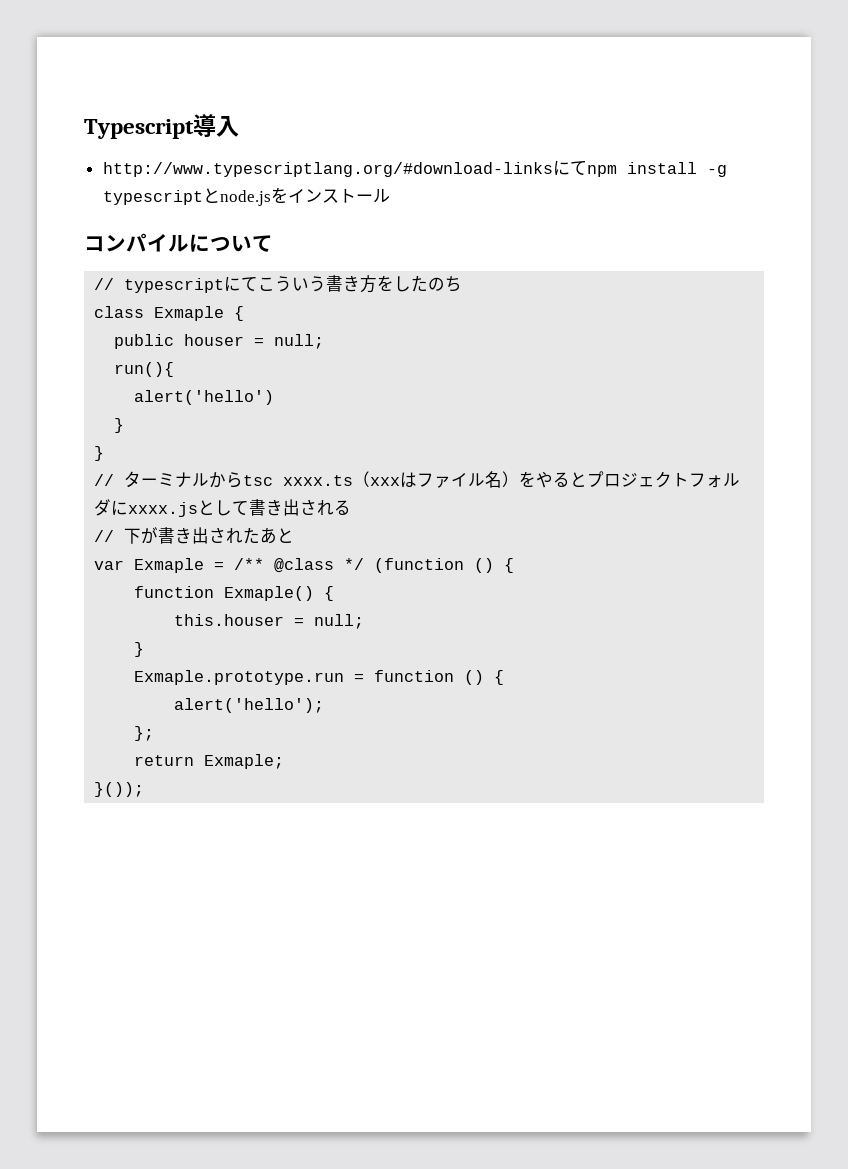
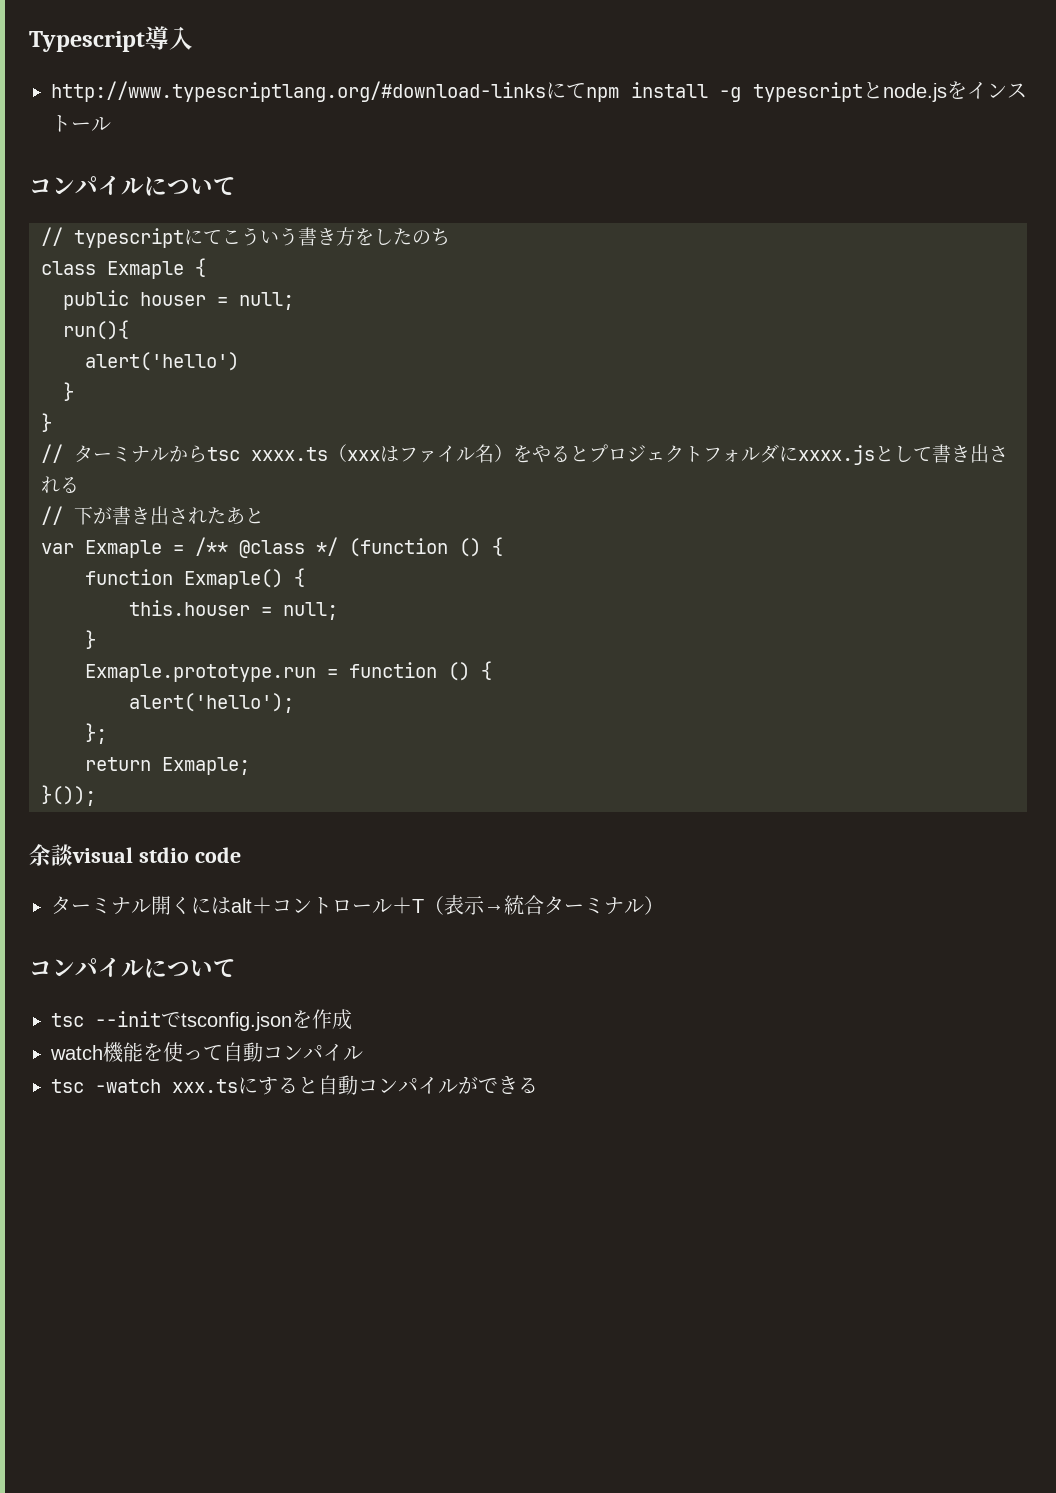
+ 余談visual stdio code
+ ターミナル開くにはalt＋コントロール＋T（表示→統合ターミナル）
+ コンパイルについて
+ tsc --initでtsconfig.jsonを作成
+ watch機能を使って自動コンパイル
+ tsc -watch xxx.tsにすると自動コンパイルができる

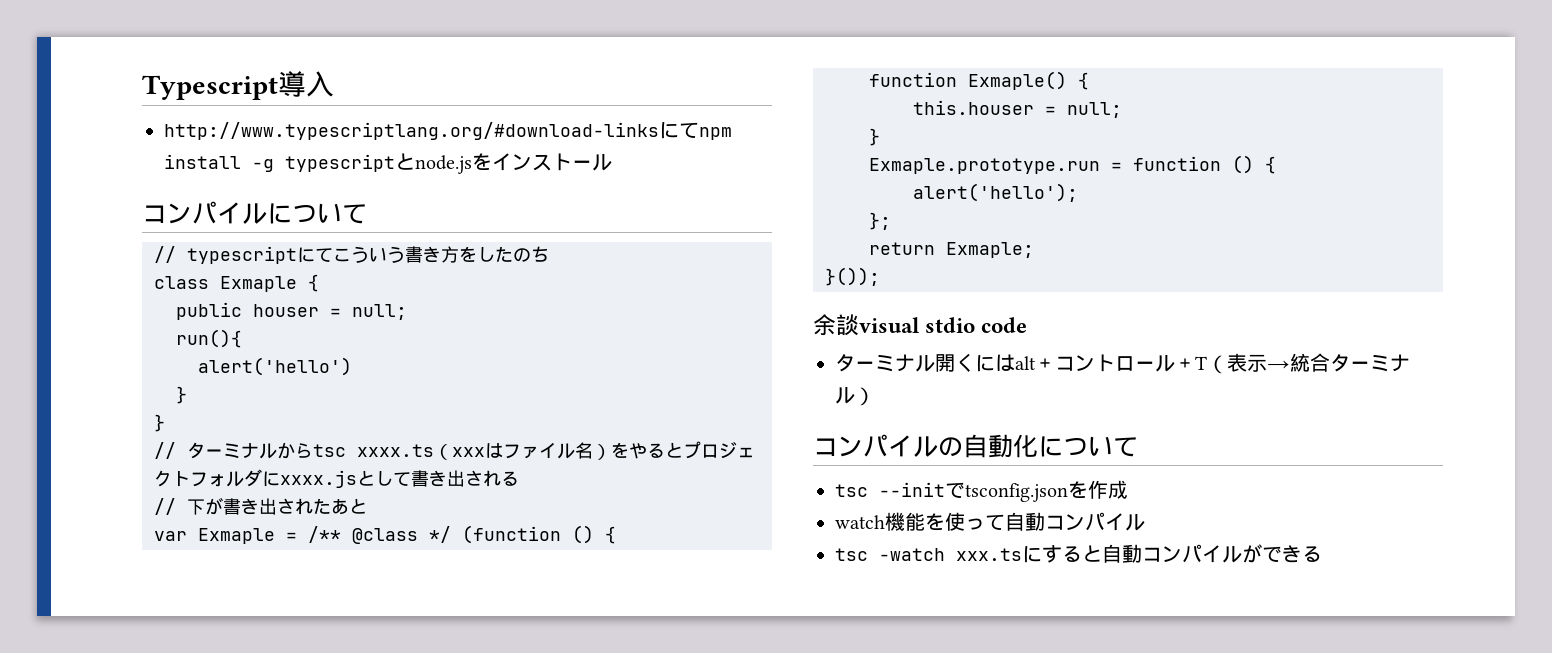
  ターミナル開くにはalt＋コントロール＋T（表示→統合ターミナル）
- コンパイルについて
+ コンパイルの自動化について

